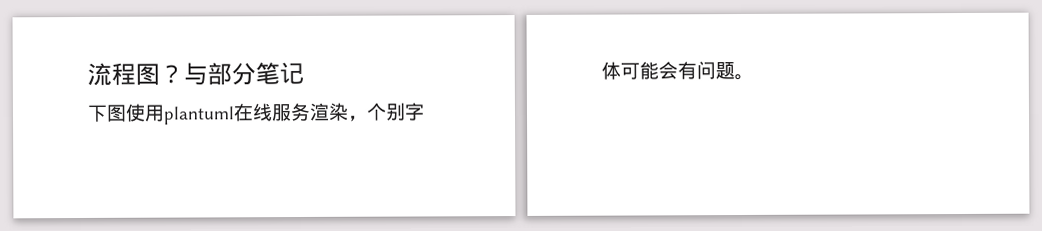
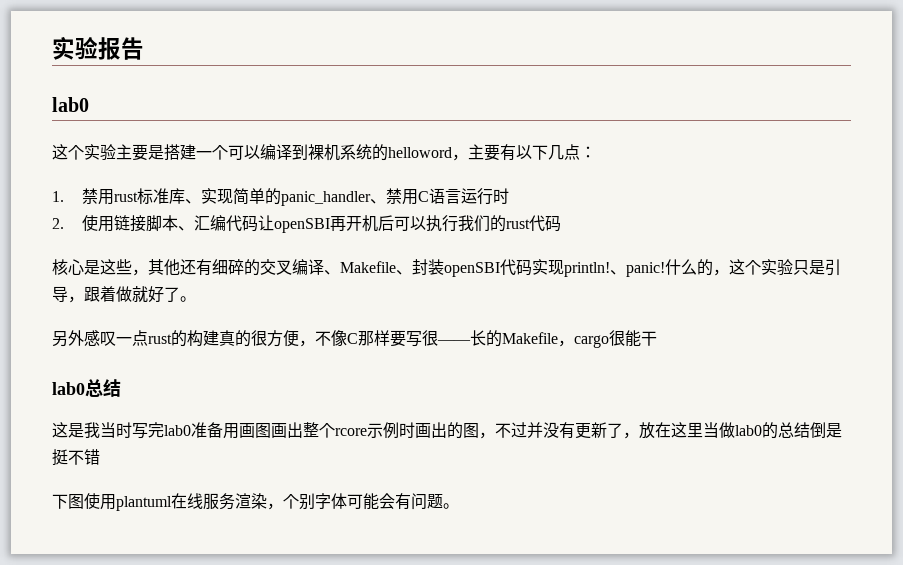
- 流程图？与部分笔记
+ 实验报告
+ lab0
+ 这个实验主要是搭建一个可以编译到裸机系统的helloword，主要有以下几点：
+ 1.禁用rust标准库、实现简单的panic_handler、禁用C语言运行时
+ 2.使用链接脚本、汇编代码让openSBI再开机后可以执行我们的rust代码
+ 核心是这些，其他还有细碎的交叉编译、Makefile、封装openSBI代码实现println!、panic!什么的，这个实验只是引导，跟着做就好了。
+ 另外感叹一点rust的构建真的很方便，不像C那样要写很——长的Makefile，cargo很能干
+ lab0总结
+ 这是我当时写完lab0准备用画图画出整个rcore示例时画出的图，不过并没有更新了，放在这里当做lab0的总结倒是挺不错

